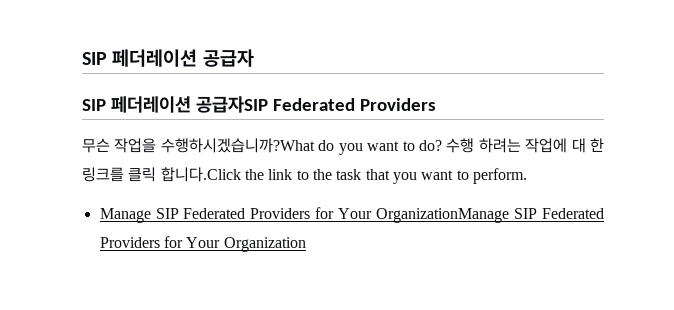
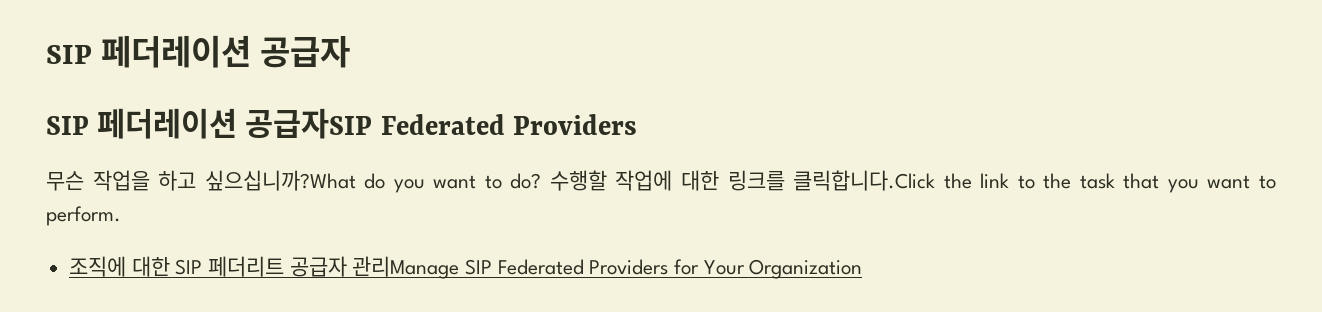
- 무슨 작업을 수행하시겠습니까?What do you want to do?
+ 무슨 작업을 하고 싶으십니까?What do you want to do?
- 수행 하려는 작업에 대 한 링크를 클릭 합니다.Click the link to the task that you want to perform.
+ 수행할 작업에 대한 링크를 클릭합니다.Click the link to the task that you want to perform.
- Manage SIP Federated Providers for Your OrganizationManage SIP Federated Providers for Your Organization
+ 조직에 대한 SIP 페더리트 공급자 관리Manage SIP Federated Providers for Your Organization

